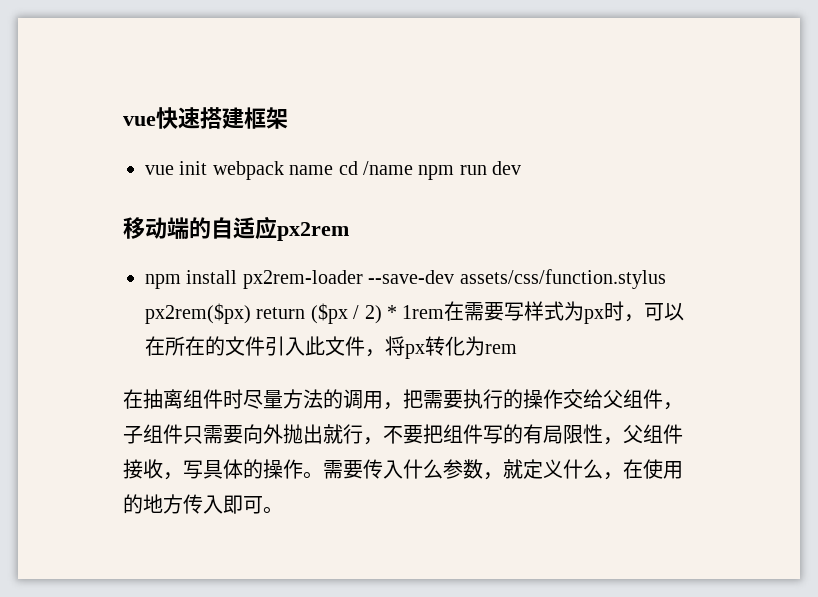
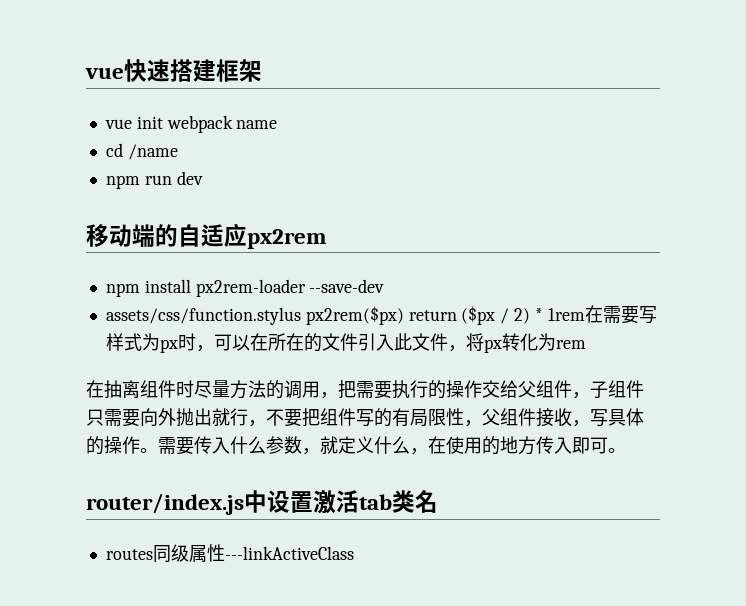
- vue init webpack name cd /name npm run dev
+ vue init webpack name
+ cd /name
+ npm run dev
- npm install px2rem-loader --save-dev assets/css/function.stylus px2rem($px) return ($px / 2) * 1rem在需要写样式为px时，可以在所在的文件引入此文件，将px转化为rem
+ npm install px2rem-loader --save-dev
+ assets/css/function.stylus px2rem($px) return ($px / 2) * 1rem在需要写样式为px时，可以在所在的文件引入此文件，将px转化为rem
+ router/index.js中设置激活tab类名
+ routes同级属性---linkActiveClass

